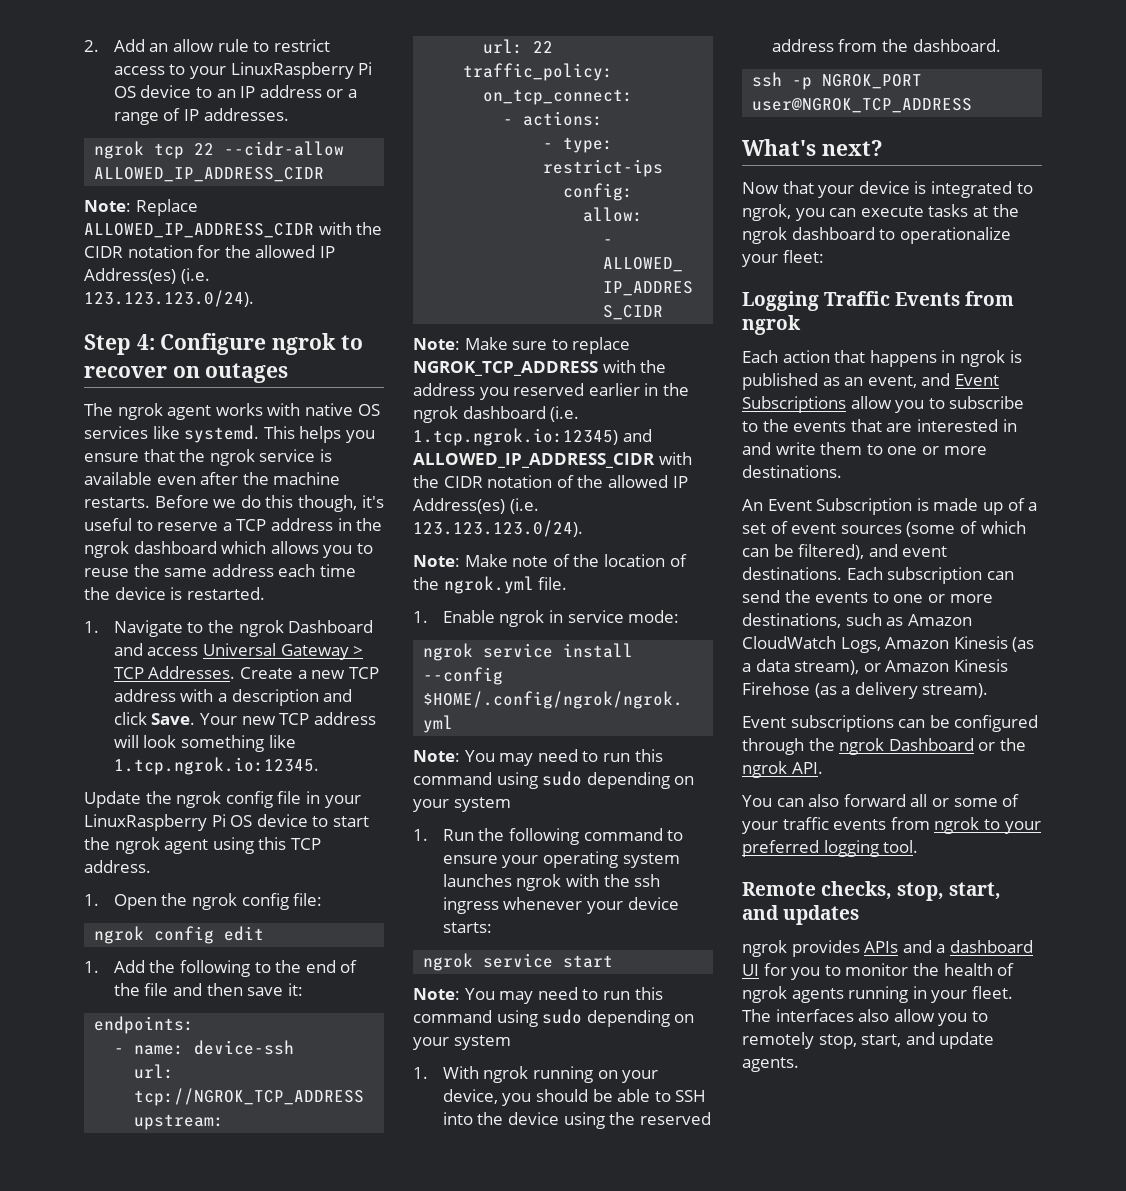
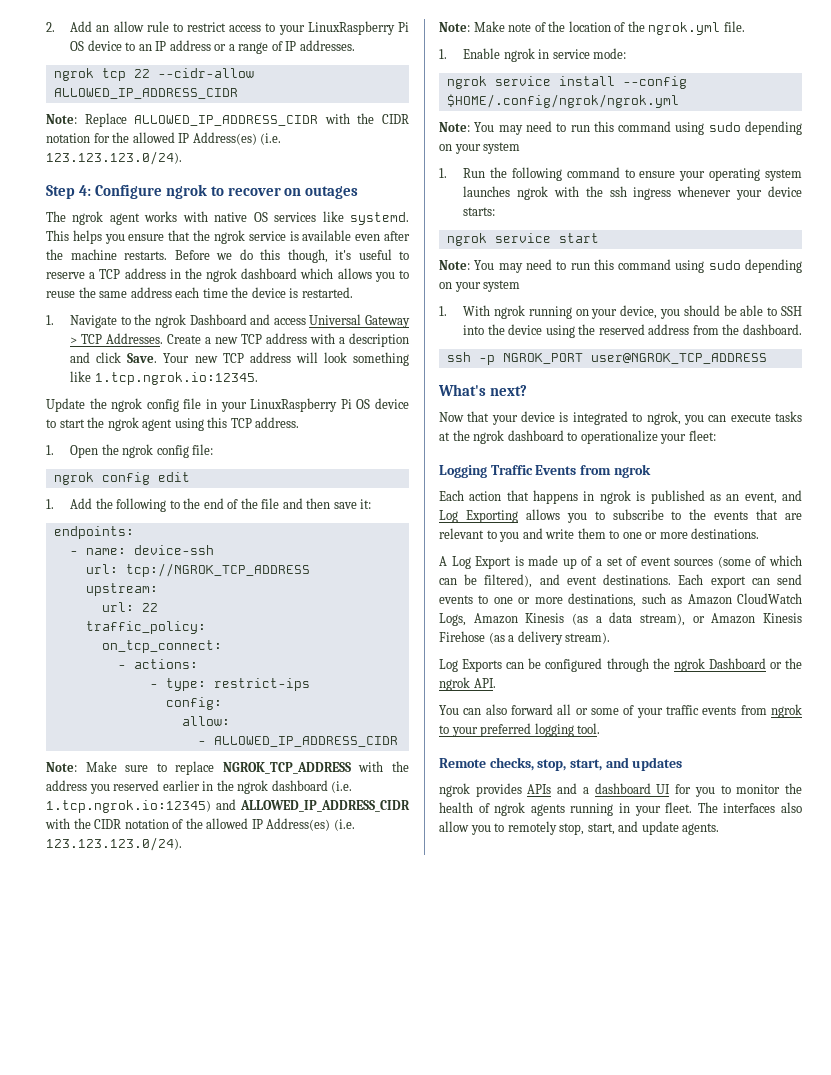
- Each action that happens in ngrok is published as an event, and Event Subscriptions allow you to subscribe to the events that are interested in and write them to one or more destinations.
+ Each action that happens in ngrok is published as an event, and Log Exporting allows you to subscribe to the events that are relevant to you and write them to one or more destinations.
- An Event Subscription is made up of a set of event sources (some of which can be filtered), and event destinations.
+ A Log Export is made up of a set of event sources (some of which can be filtered), and event destinations.
- Each subscription can send the events to one or more destinations, such as Amazon CloudWatch Logs, Amazon Kinesis (as a data stream), or Amazon Kinesis Firehose (as a delivery stream).
+ Each export can send events to one or more destinations, such as Amazon CloudWatch Logs, Amazon Kinesis (as a data stream), or Amazon Kinesis Firehose (as a delivery stream).
- Event subscriptions can be configured through the ngrok Dashboard or the ngrok API.
+ Log Exports can be configured through the ngrok Dashboard or the ngrok API.

